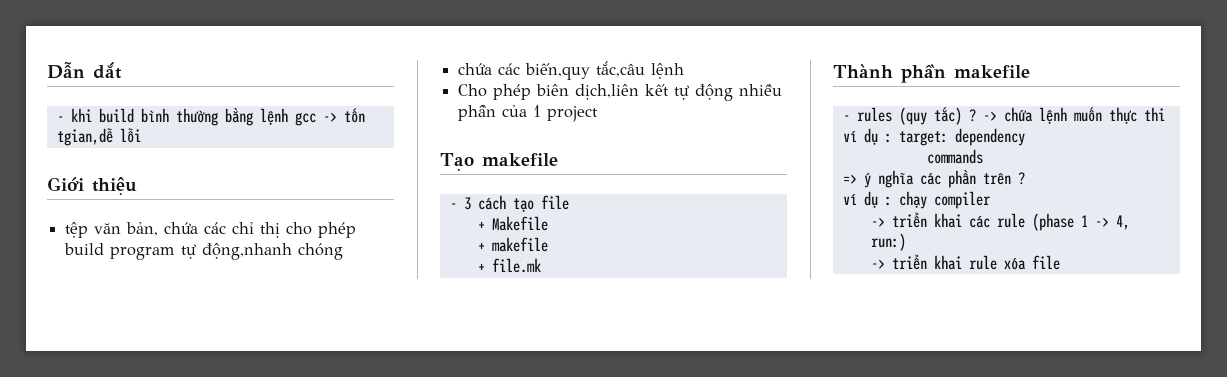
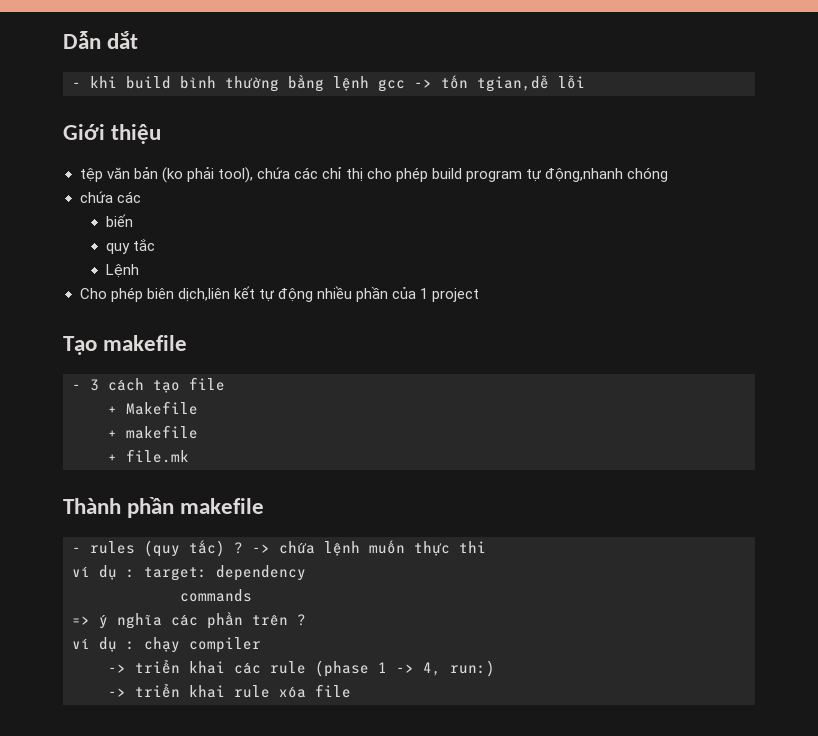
- tệp văn bản, chứa các chỉ thị cho phép build program tự động,nhanh chóng
- chứa các biến,quy tắc,câu lệnh
+ tệp văn bản (ko phải tool), chứa các chỉ thị cho phép build program tự động,nhanh chóng
+ chứa các
+ biến
+ quy tắc
+ Lệnh

